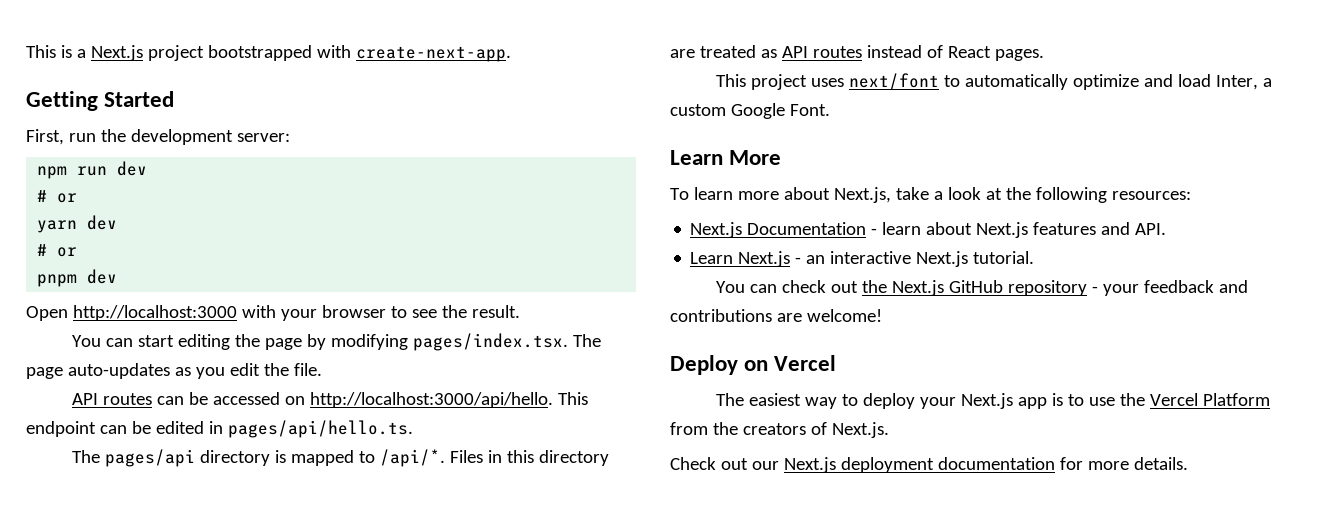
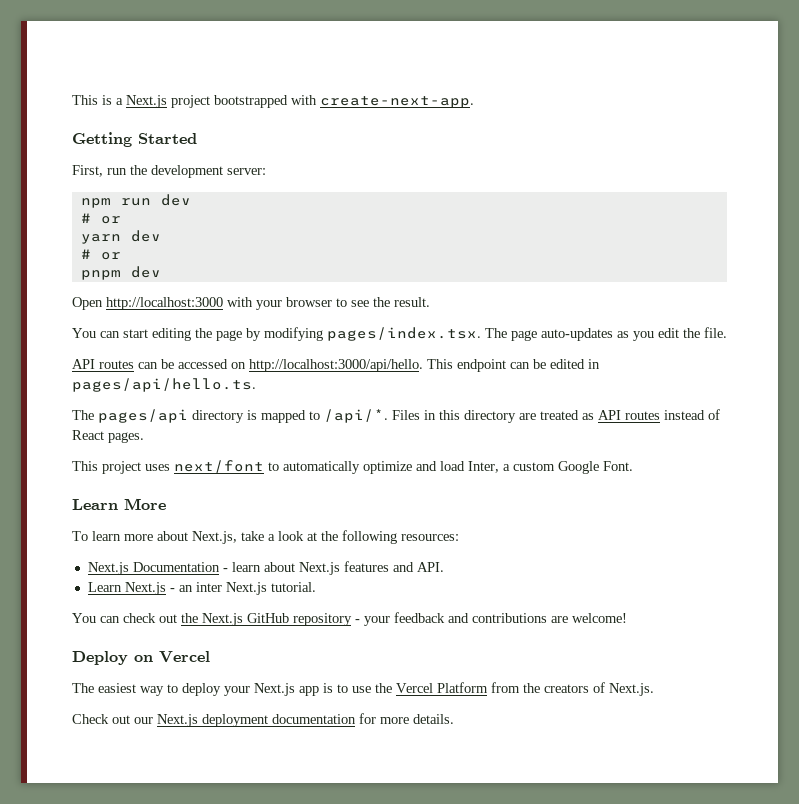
- Learn Next.js - an interactive Next.js tutorial.
+ Learn Next.js - an inter Next.js tutorial.

